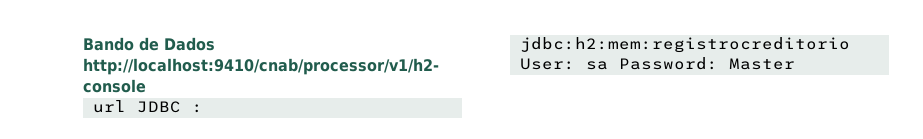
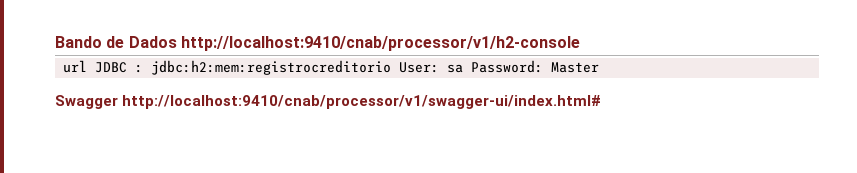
+ Swagger http://localhost:9410/cnab/processor/v1/swagger-ui/index.html#

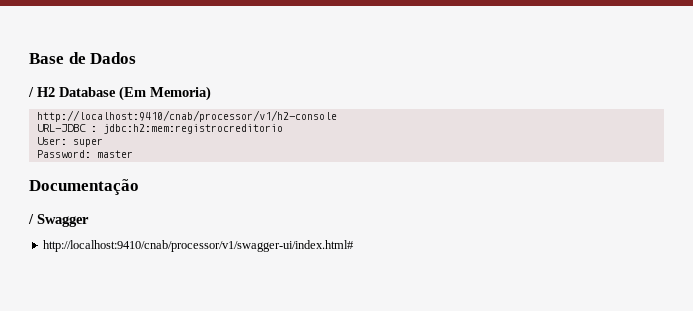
- Bando de Dados http://localhost:9410/cnab/processor/v1/h2-console
+ Base de Dados
+ / H2 Database (Em Memoria)
+ http://localhost:9410/cnab/processor/v1/h2-console
- url JDBC : jdbc:h2:mem:registrocreditorio User: sa Password: Master
- Swagger http://localhost:9410/cnab/processor/v1/swagger-ui/index.html#
+ URL-JDBC : jdbc:h2:mem:registrocreditorio
+ User: super
+ Password: master
+ Documentação
+ / Swagger
+ http://localhost:9410/cnab/processor/v1/swagger-ui/index.html#

